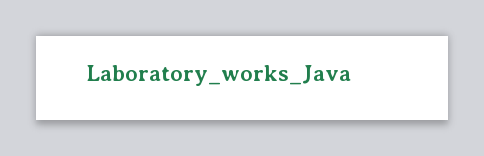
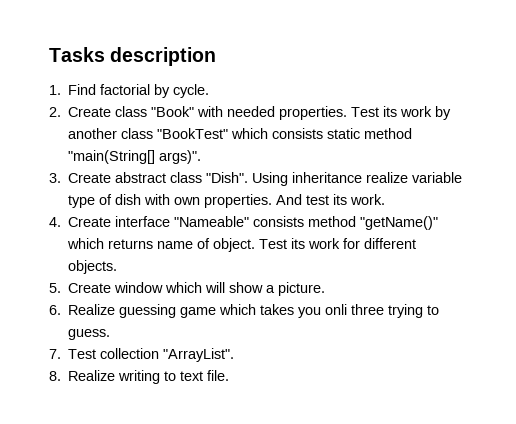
- Laboratory_works_Java
+ Tasks description
+ 1. Find factorial by cycle.
+ 2. Create class "Book" with needed properties. Test its work by another class "BookTest" which consists static method "main(String[] args)".
+ 3. Create abstract class "Dish". Using inheritance realize variable type of dish with own properties. And test its work.
+ 4. Create interface "Nameable" consists method "getName()" which returns name of object. Test its work for different objects.
+ 5. Create window which will show a picture.
+ 6. Realize guessing game which takes you onli three trying to guess.
+ 7. Test collection "ArrayList".
+ 8. Realize writing to text file.

